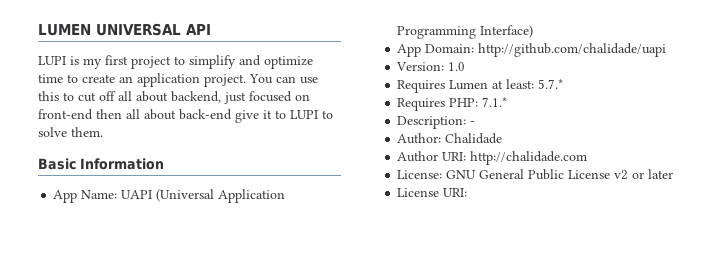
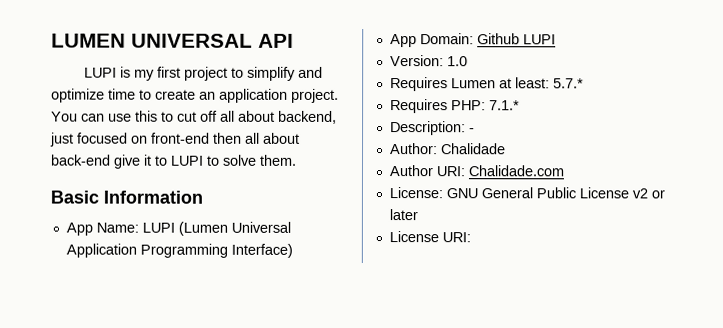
- App Name: UAPI (Universal Application Programming Interface)
+ App Name: LUPI (Lumen Universal Application Programming Interface)
- App Domain: http://github.com/chalidade/uapi
+ App Domain: Github LUPI
- Author URI: http://chalidade.com
+ Author URI: Chalidade.com

